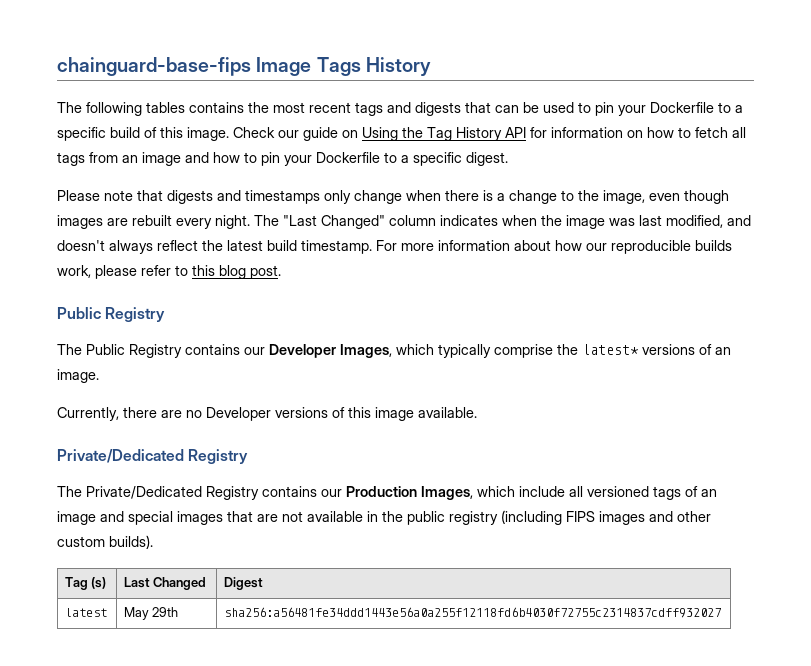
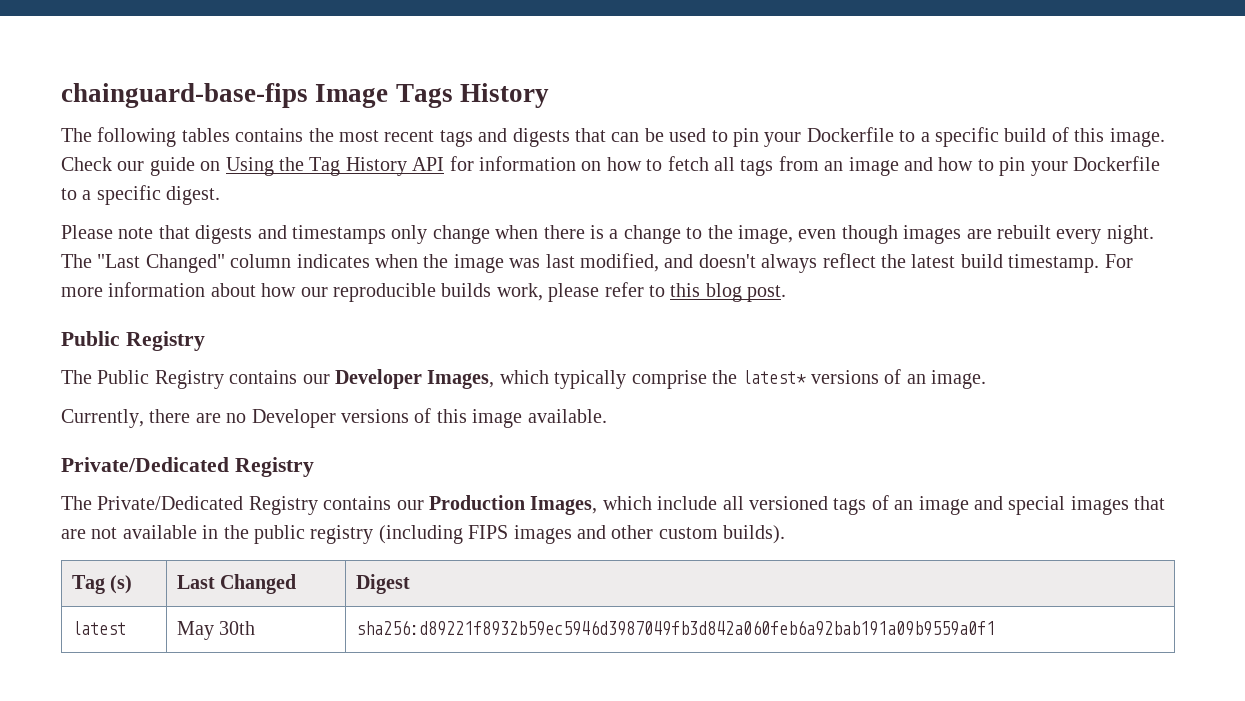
- latest | May 29th | sha256:a56481fe34ddd1443e56a0a255f12118fd6b4030f72755c2314837cdff932027
+ latest | May 30th | sha256:d89221f8932b59ec5946d3987049fb3d842a060feb6a92bab191a09b9559a0f1

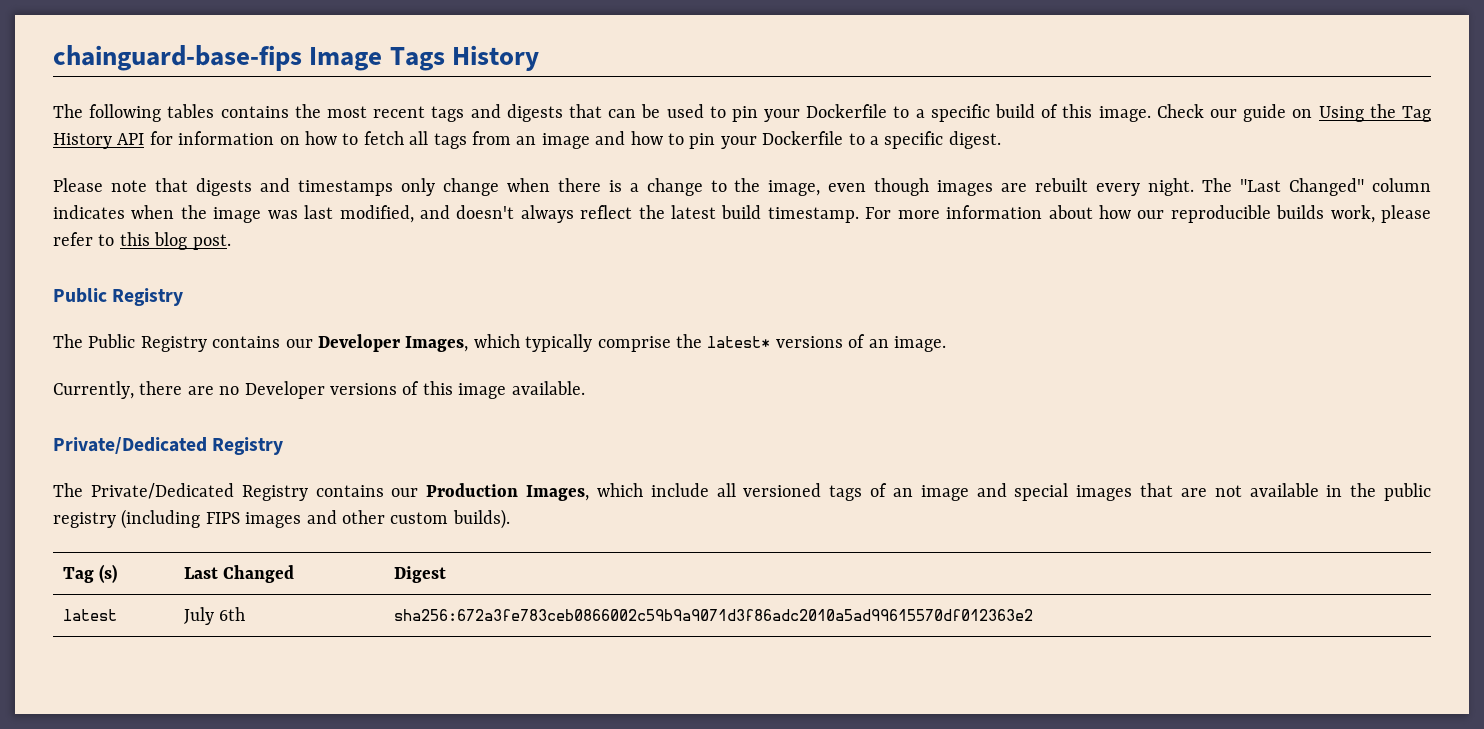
- latest | May 30th | sha256:d89221f8932b59ec5946d3987049fb3d842a060feb6a92bab191a09b9559a0f1
+ latest | July 6th | sha256:672a3fe783ceb0866002c59b9a9071d3f86adc2010a5ad99615570df012363e2

